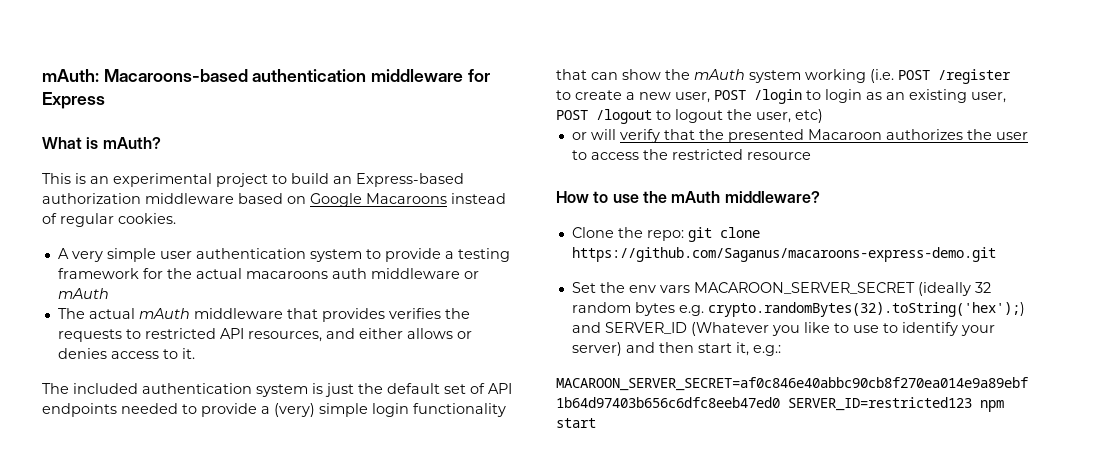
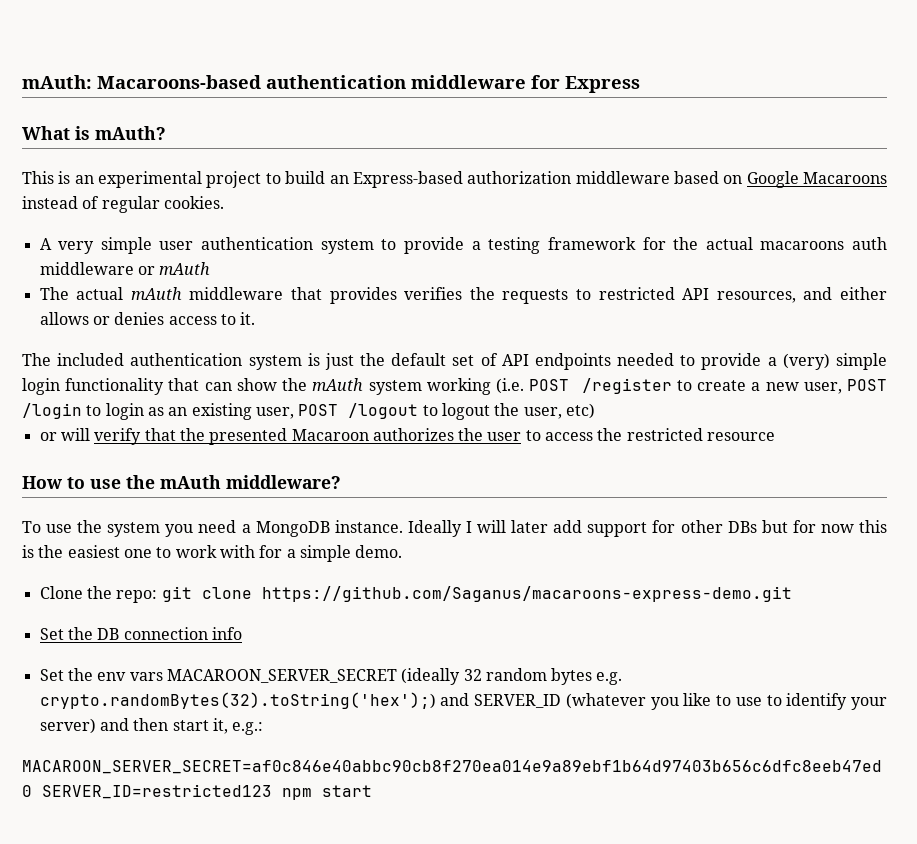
+ To use the system you need a MongoDB instance. Ideally I will later add support for other DBs but for now this is the easiest one to work with for a simple demo.
+ Set the DB connection info
- Set the env vars MACAROON_SERVER_SECRET (ideally 32 random bytes e.g. crypto.randomBytes(32).toString('hex');) and SERVER_ID (Whatever you like to use to identify your server) and then start it, e.g.:
+ Set the env vars MACAROON_SERVER_SECRET (ideally 32 random bytes e.g. crypto.randomBytes(32).toString('hex');) and SERVER_ID (whatever you like to use to identify your server) and then start it, e.g.:

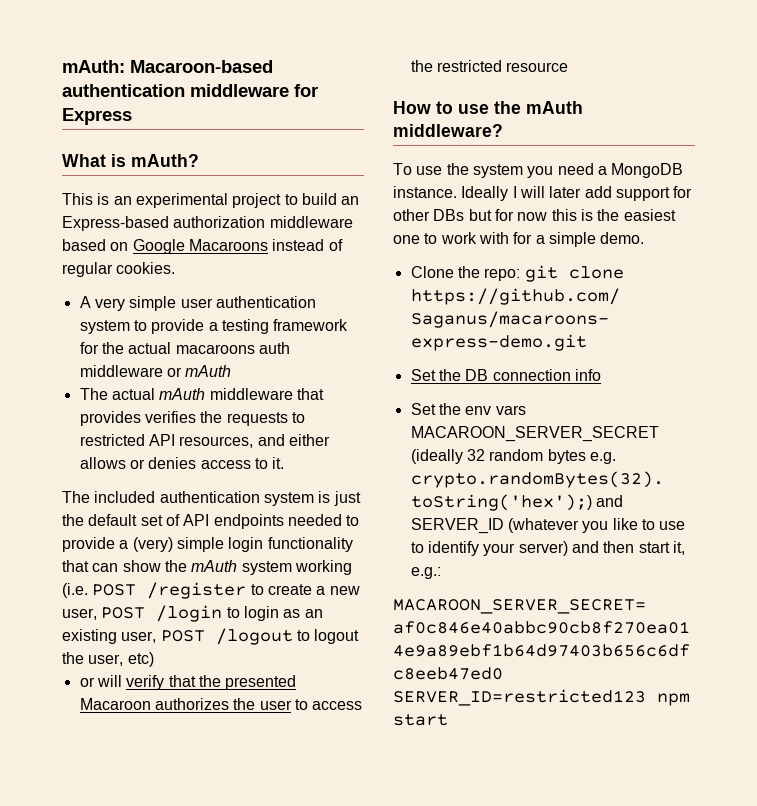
- mAuth: Macaroons-based authentication middleware for Express
+ mAuth: Macaroon-based authentication middleware for Express

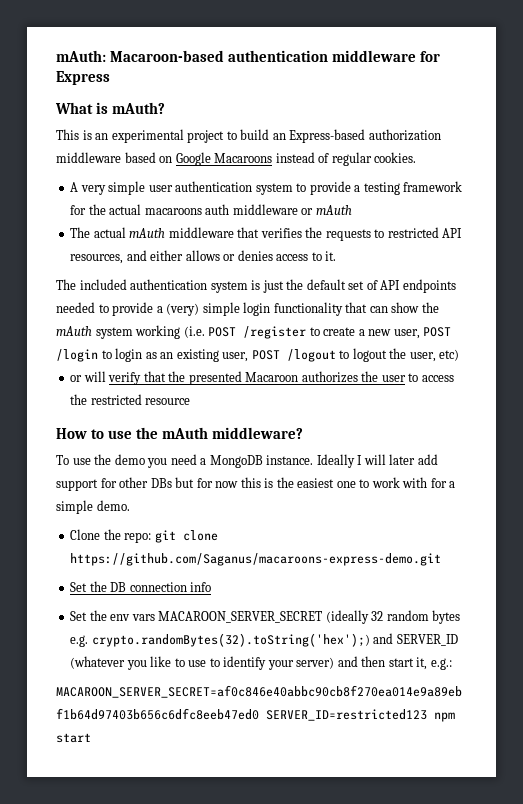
- The actual mAuth middleware that provides verifies the requests to restricted API resources, and either allows or denies access to it.
+ The actual mAuth middleware that verifies the requests to restricted API resources, and either allows or denies access to it.
- To use the system you need a MongoDB instance.
+ To use the demo you need a MongoDB instance.

